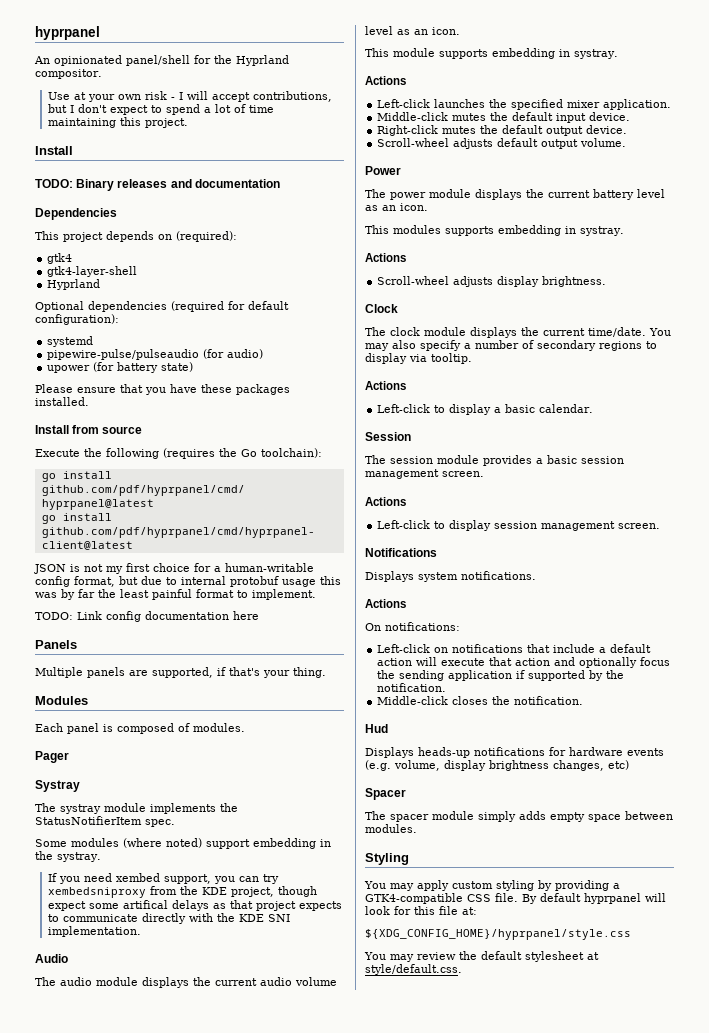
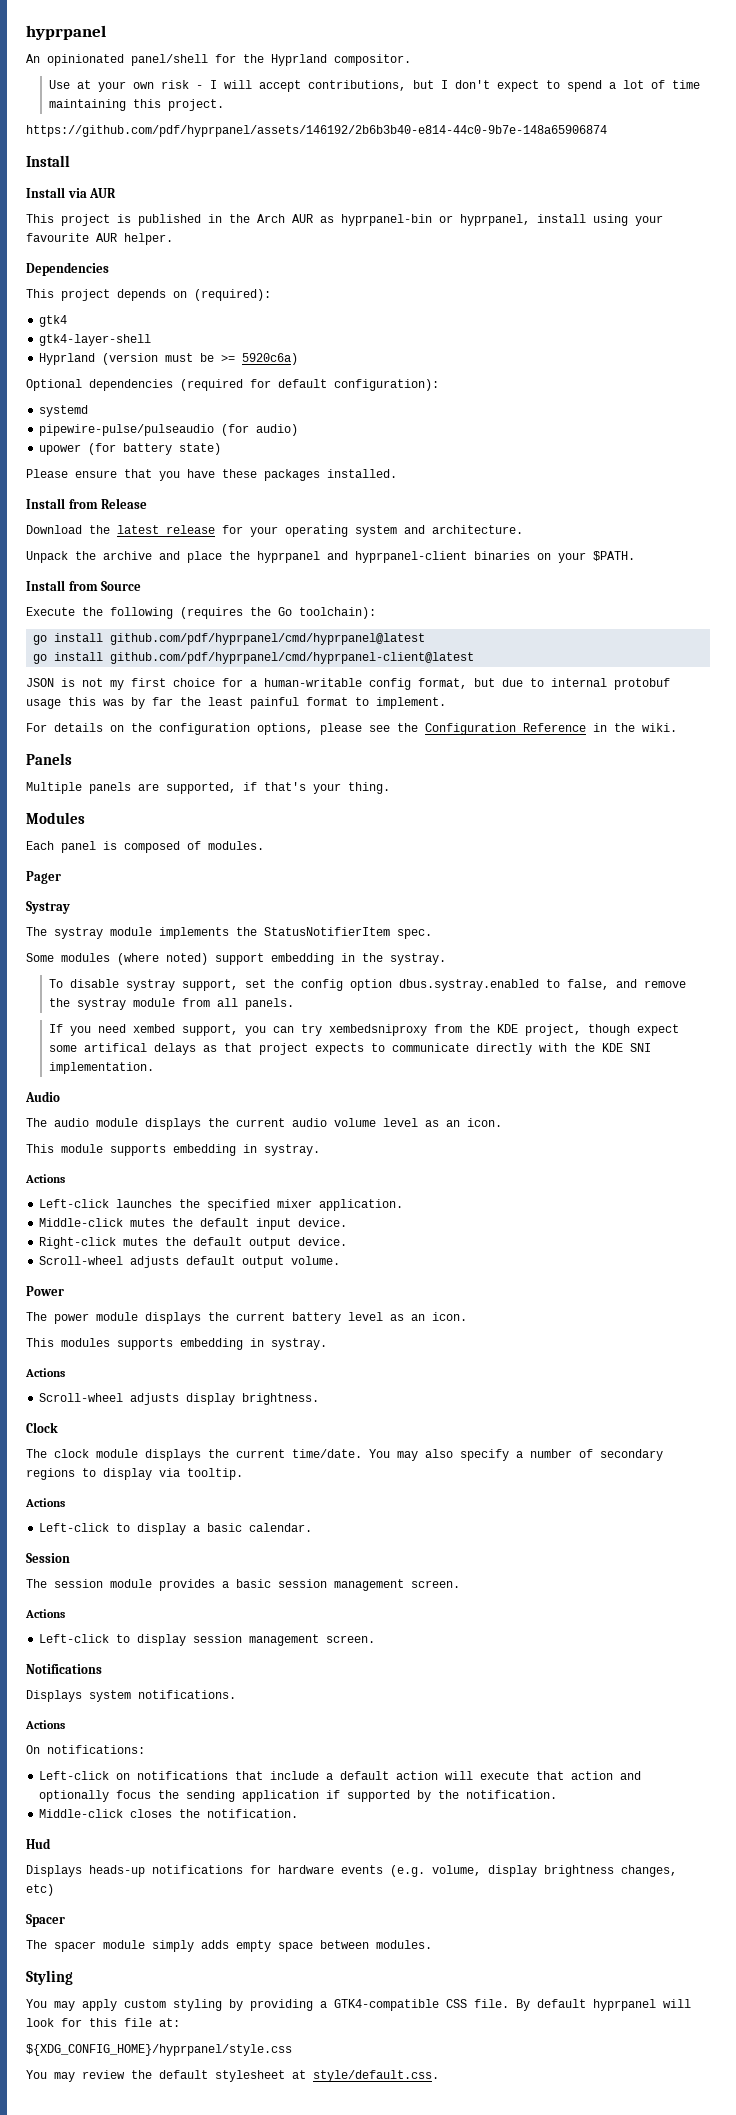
+ https://github.com/pdf/hyprpanel/assets/146192/2b6b3b40-e814-44c0-9b7e-148a65906874
- TODO: Binary releases and documentation
+ Install via AUR
+ This project is published in the Arch AUR as hyprpanel-bin or hyprpanel, install using your favourite AUR helper.
  gtk4-layer-shell
- Hyprland
+ Hyprland (version must be >= 5920c6a)
- Install from source
+ Install from Release
+ Download the latest release for your operating system and architecture.
+ Unpack the archive and place the hyprpanel and hyprpanel-client binaries on your $PATH.
+ Install from Source
- TODO: Link config documentation here
+ For details on the configuration options, please see the Configuration Reference in the wiki.
+ To disable systray support, set the config option dbus.systray.enabled to false, and remove the systray module from all panels.

